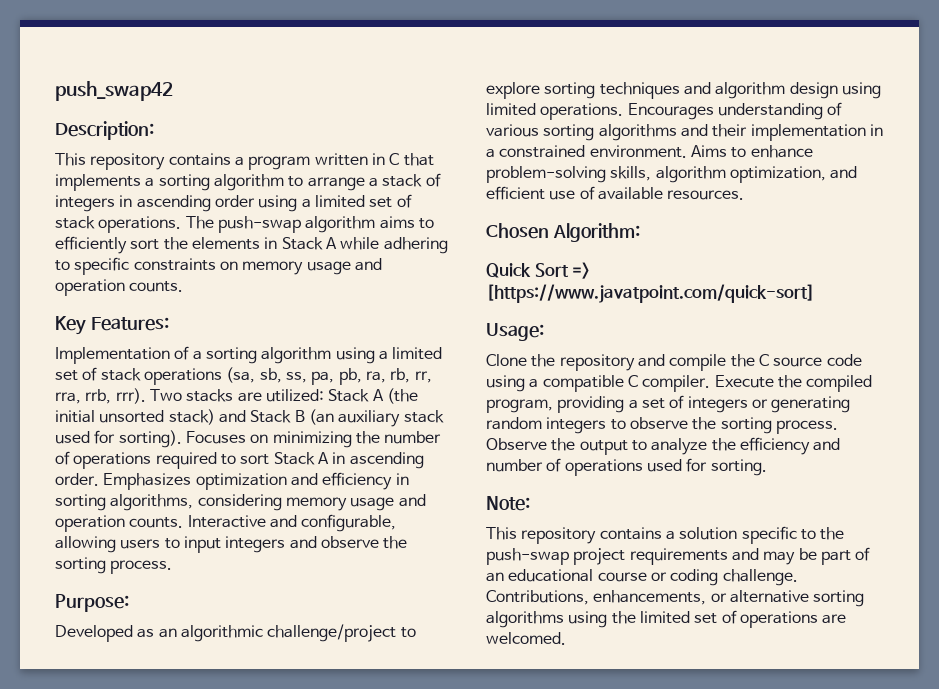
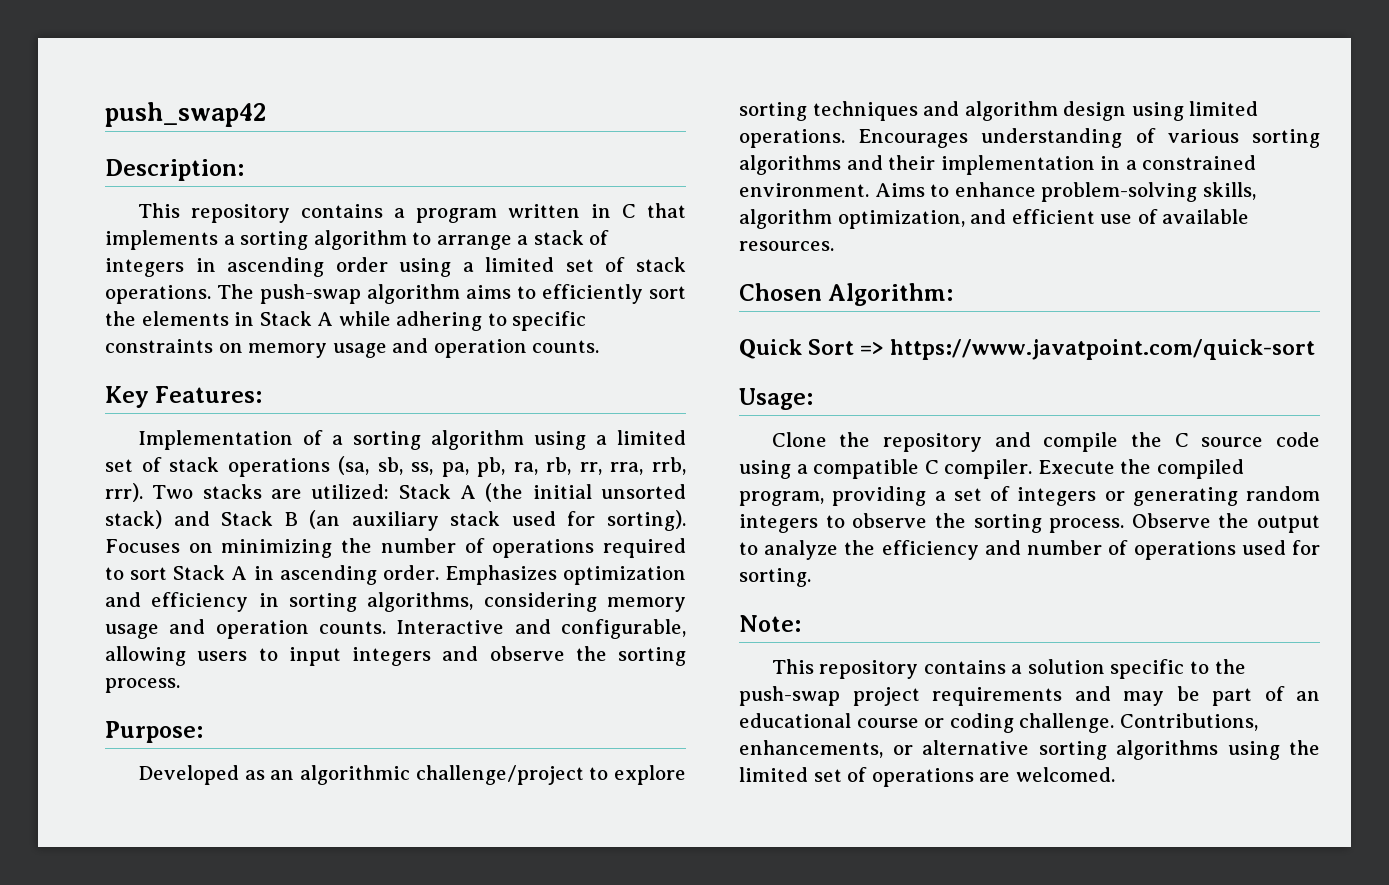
- Quick Sort => [https://www.javatpoint.com/quick-sort]
+ Quick Sort => https://www.javatpoint.com/quick-sort

